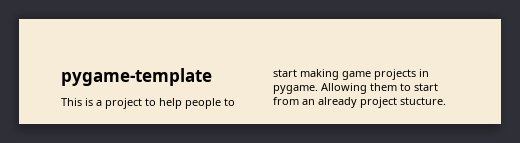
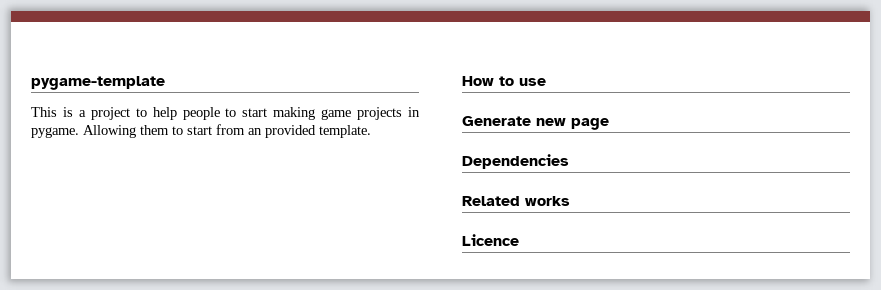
- Allowing them to start from an already project stucture.
+ Allowing them to start from an provided template.
+ How to use
+ Generate new page
+ Dependencies
+ Related works
+ Licence

